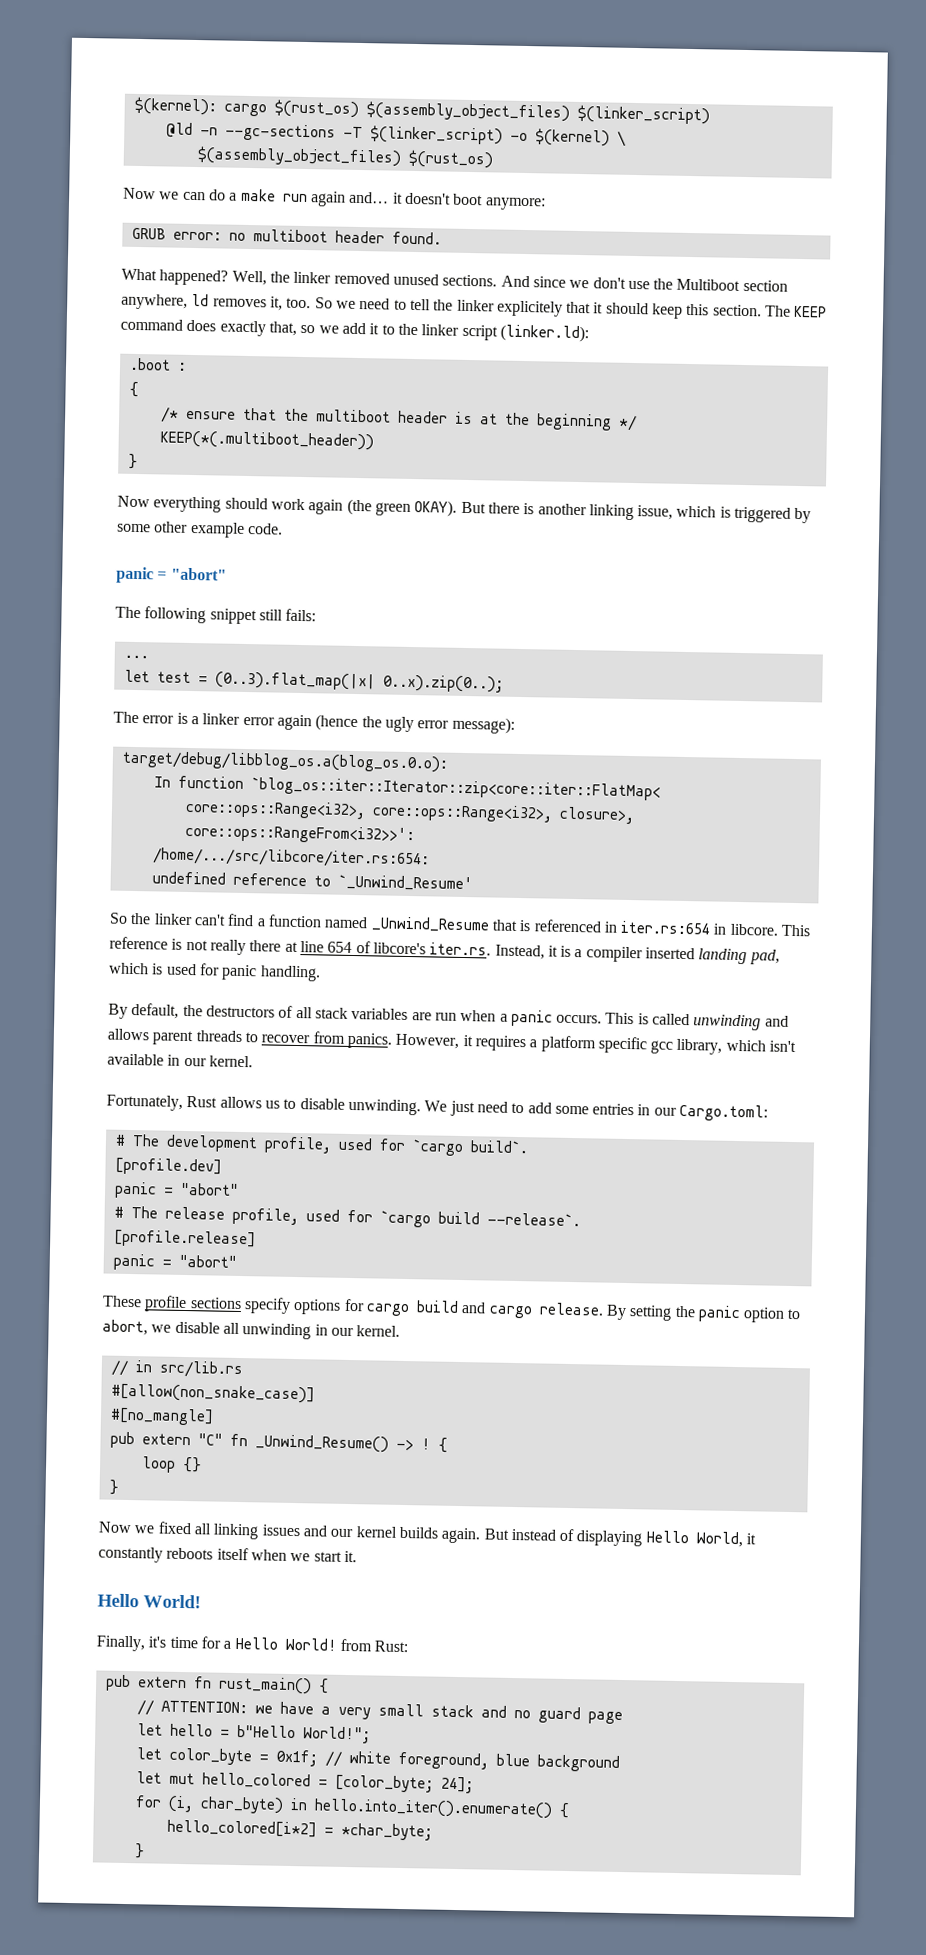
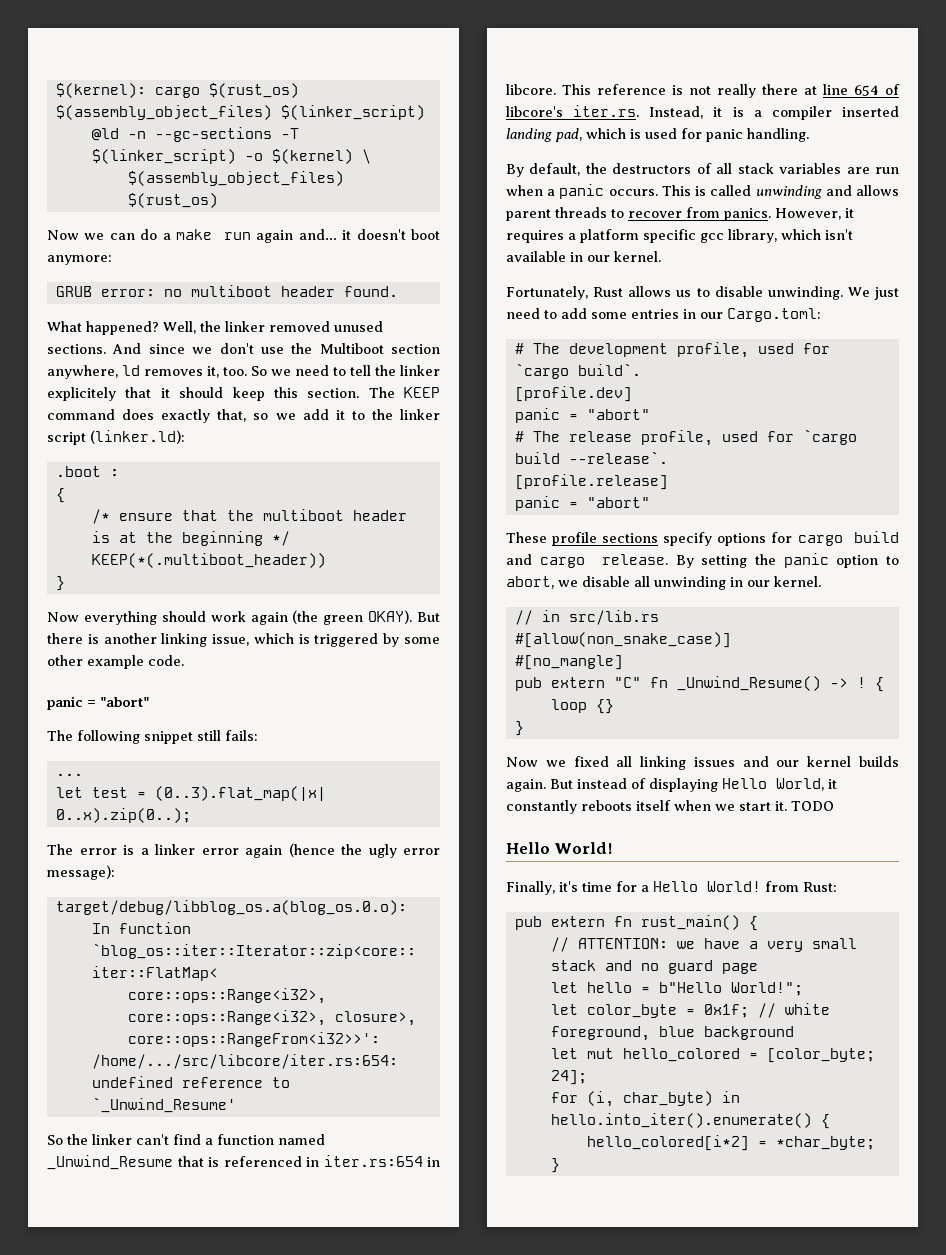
+ TODO

